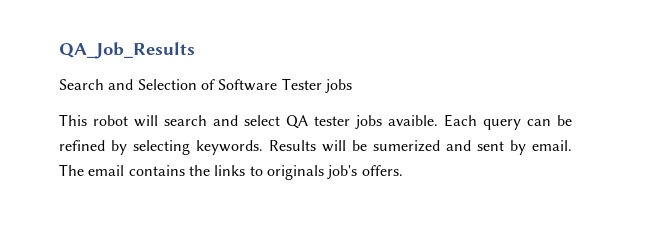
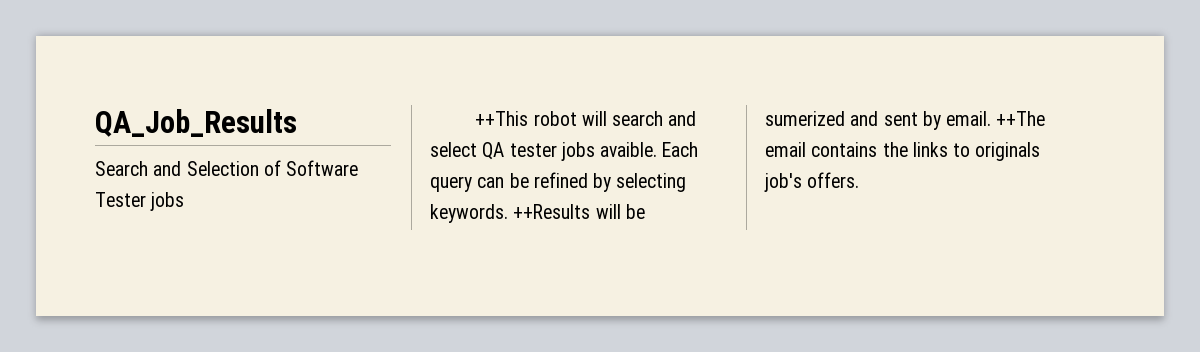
- This robot will search and select QA tester jobs avaible.
+ ++This robot will search and select QA tester jobs avaible.
- Results will be sumerized and sent by email.
+ ++Results will be sumerized and sent by email.
- The email contains the links to originals job's offers.
+ ++The email contains the links to originals job's offers.

